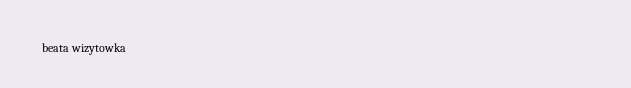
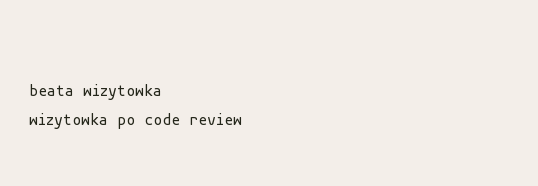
+ wizytowka po code review

